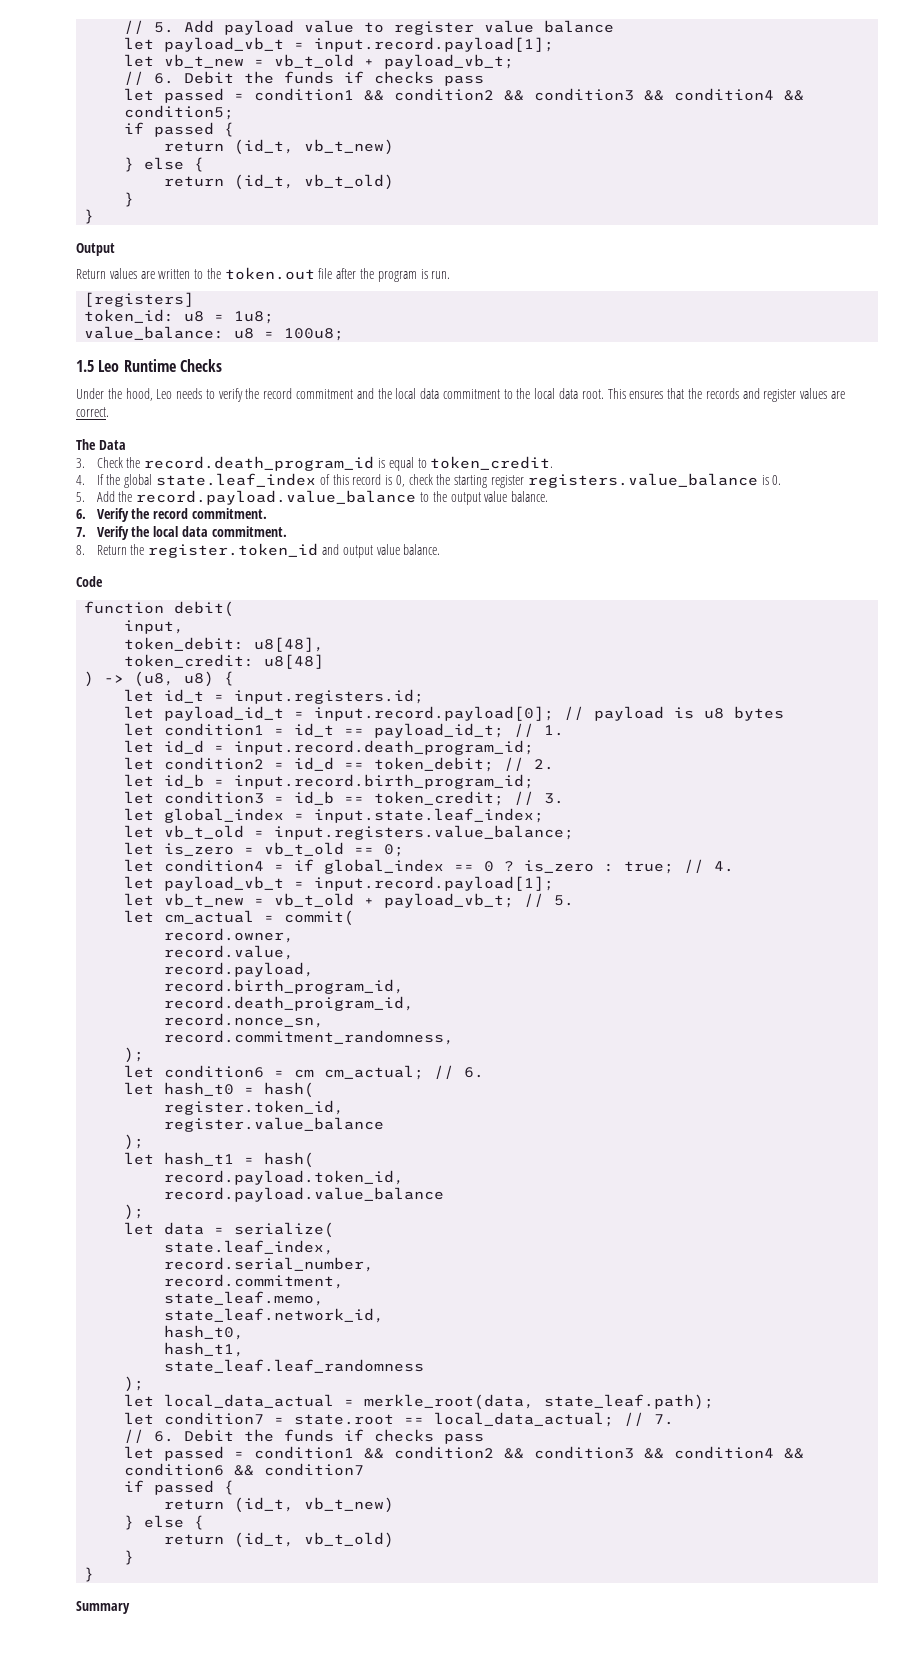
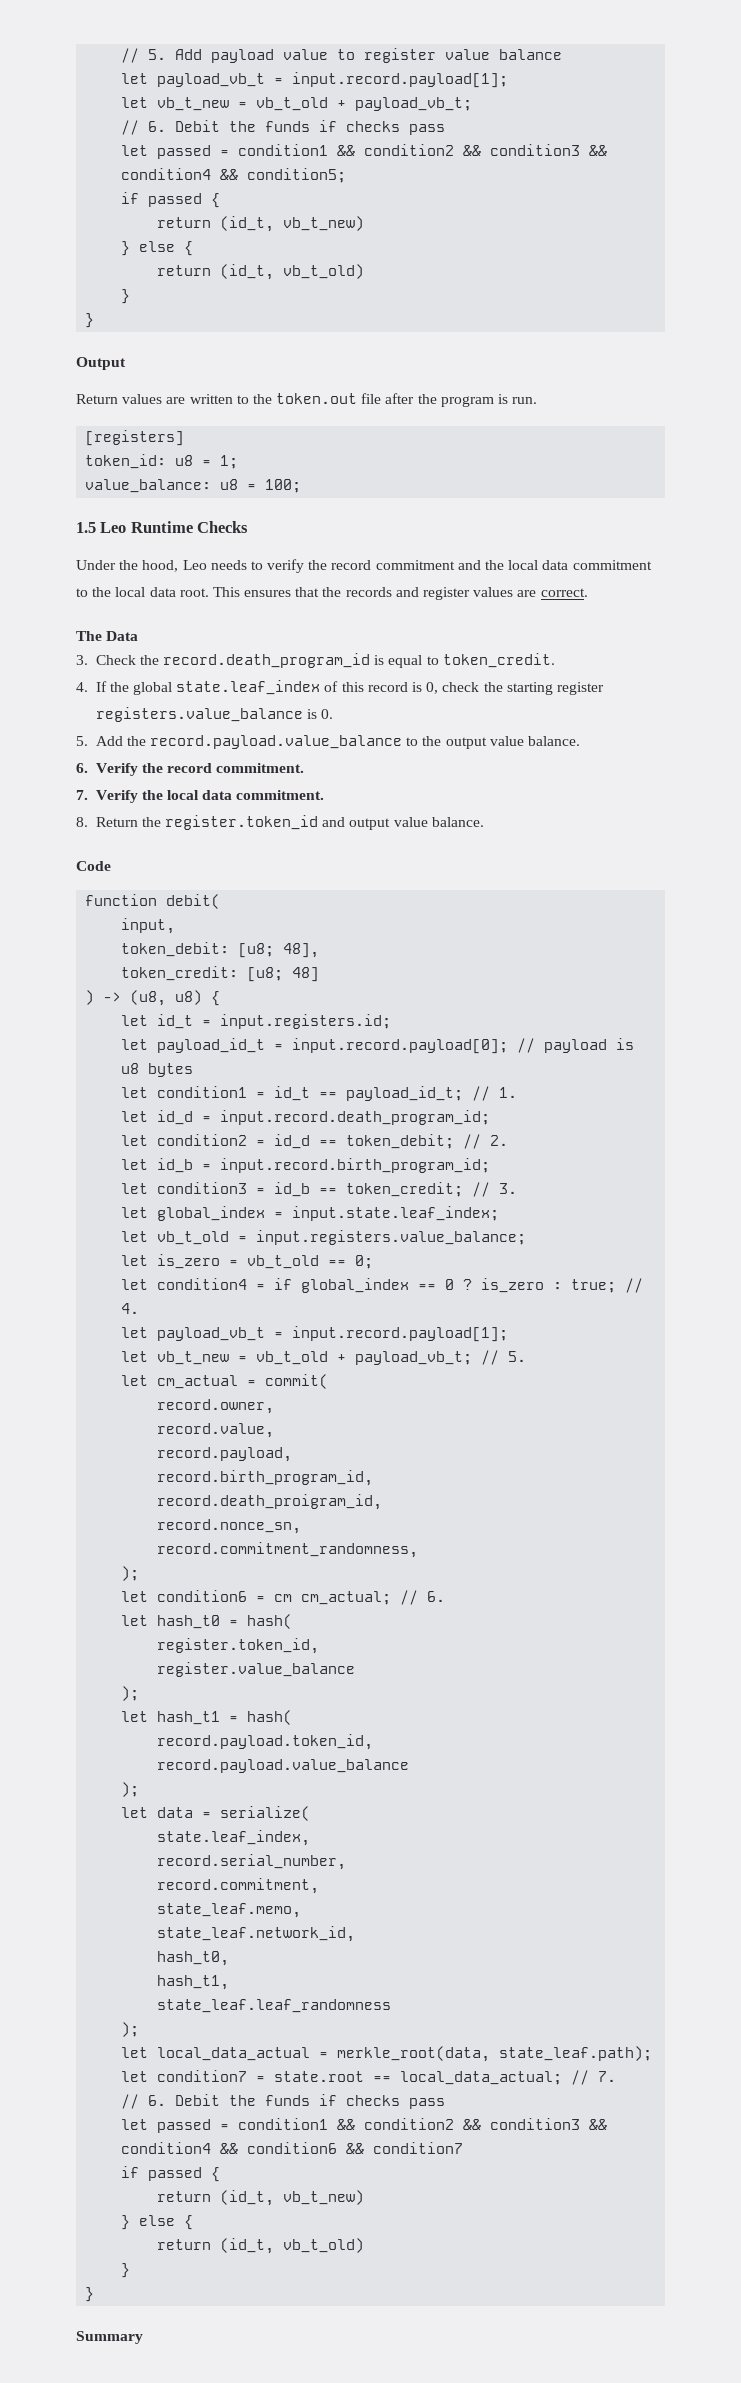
- token_id: u8 = 1u8;
+ token_id: u8 = 1;
- value_balance: u8 = 100u8;
+ value_balance: u8 = 100;
- token_debit: u8[48],
+ token_debit: [u8; 48],
- token_credit: u8[48]
+ token_credit: [u8; 48]

